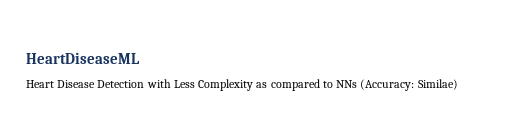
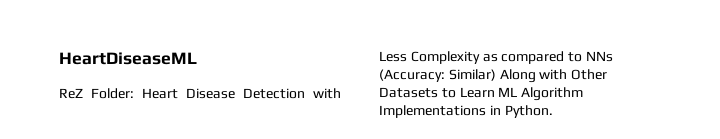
- Heart Disease Detection with Less Complexity as compared to NNs (Accuracy: Similae)
+ ReZ Folder: Heart Disease Detection with Less Complexity as compared to NNs (Accuracy: Similar) Along with Other Datasets to Learn ML Algorithm Implementations in Python.

